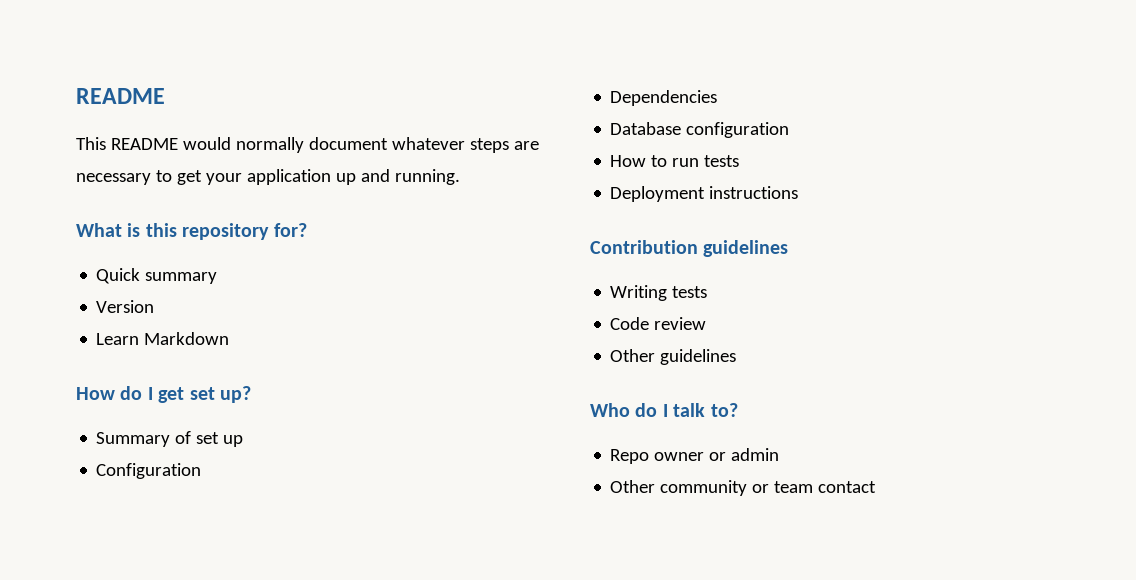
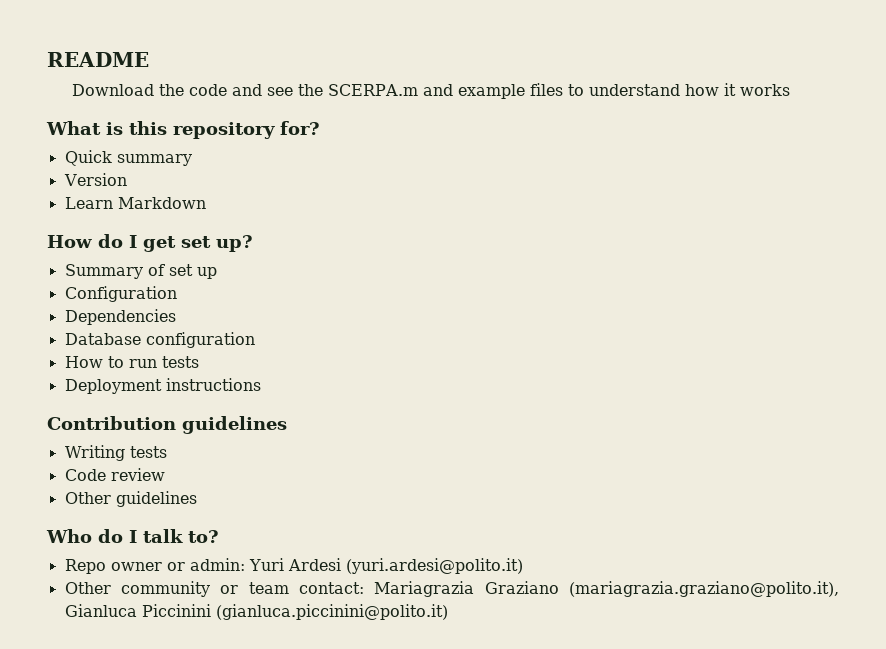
- This README would normally document whatever steps are necessary to get your application up and running.
+ Download the code and see the SCERPA.m and example files to understand how it works
- Repo owner or admin
+ Repo owner or admin: Yuri Ardesi (yuri.ardesi@polito.it)
- Other community or team contact
+ Other community or team contact: Mariagrazia Graziano (mariagrazia.graziano@polito.it), Gianluca Piccinini (gianluca.piccinini@polito.it)

